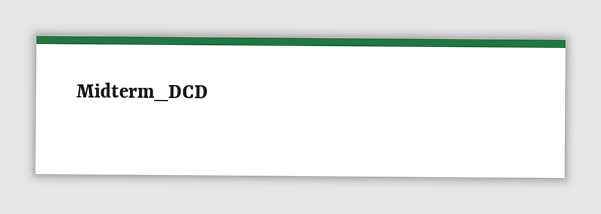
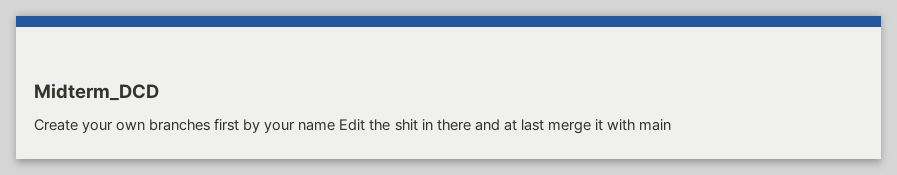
+ Create your own branches first by your name Edit the shit in there and at last merge it with main

